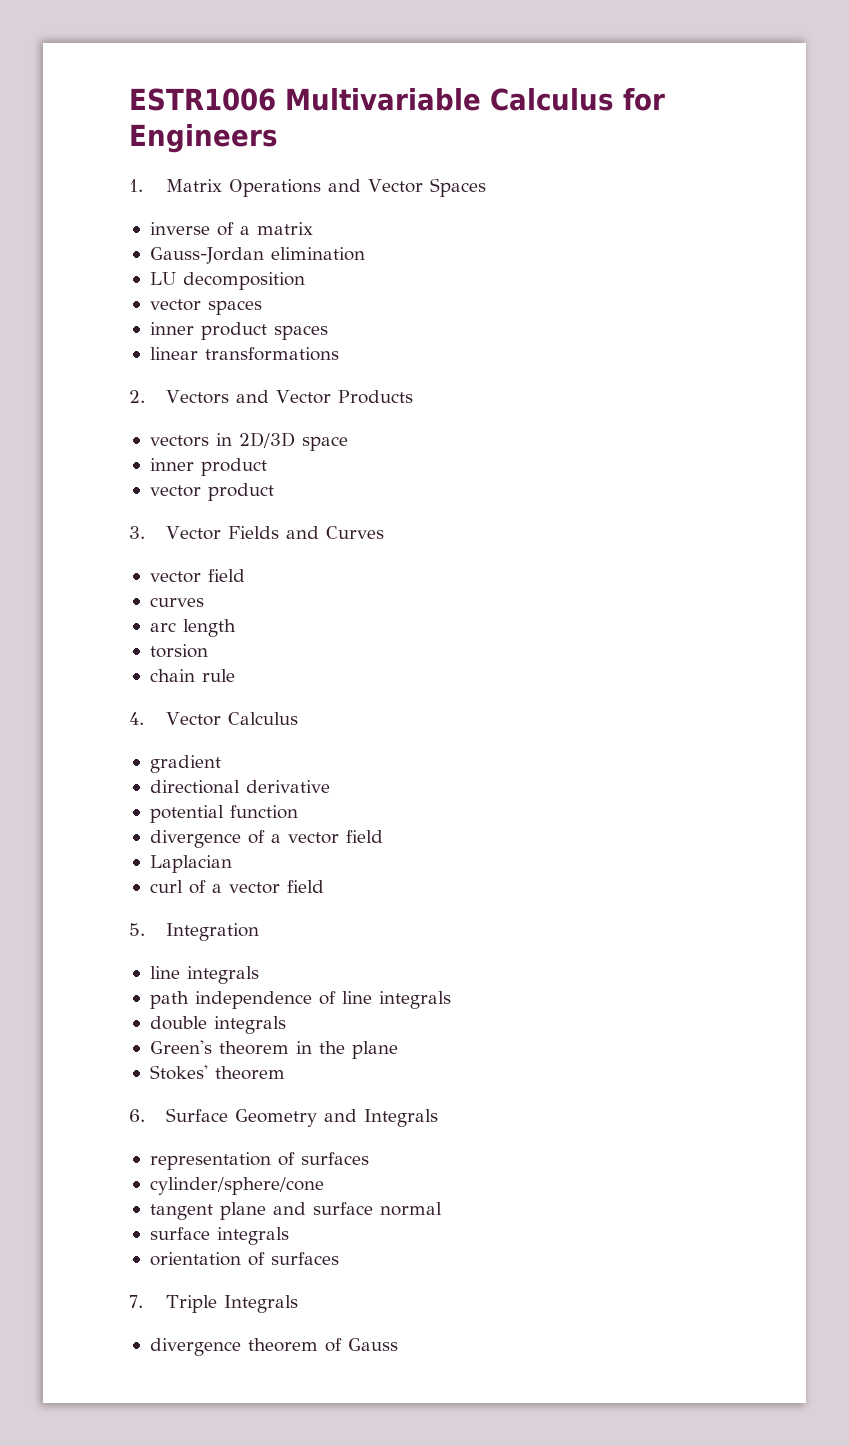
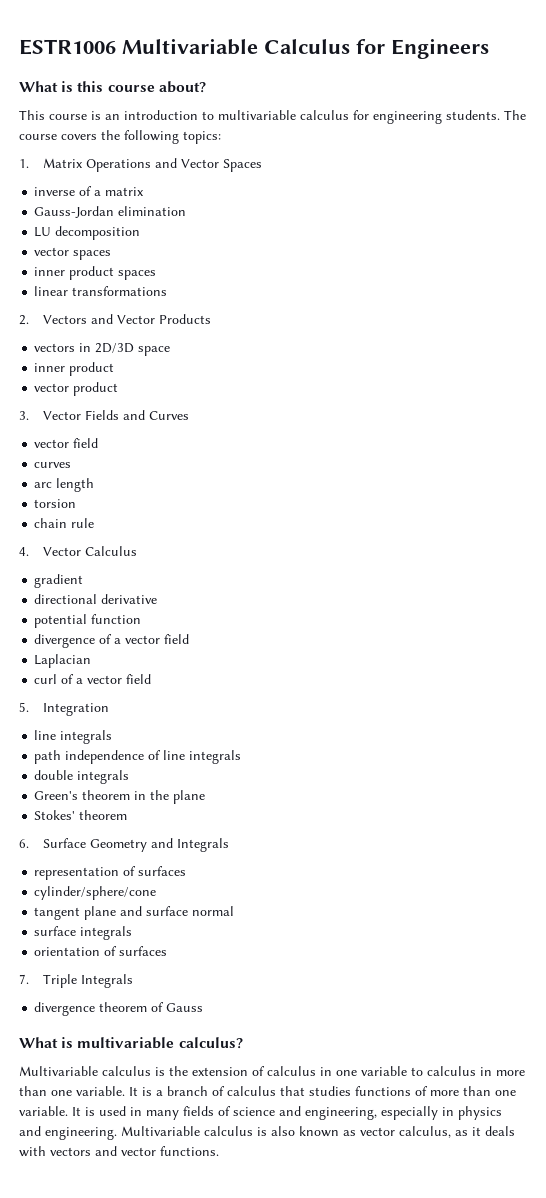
+ What is this course about?
+ This course is an introduction to multivariable calculus for engineering students. The course covers the following topics:
+ What is multivariable calculus?
+ Multivariable calculus is the extension of calculus in one variable to calculus in more than one variable. It is a branch of calculus that studies functions of more than one variable. It is used in many fields of science and engineering, especially in physics and engineering. Multivariable calculus is also known as vector calculus, as it deals with vectors and vector functions.

